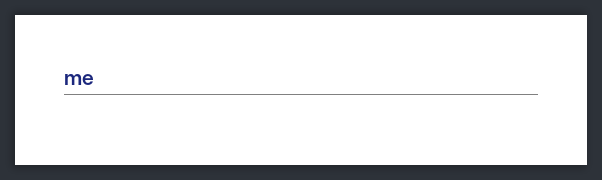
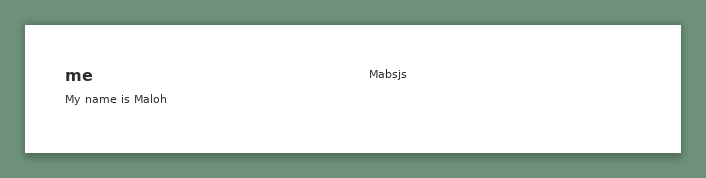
+ My name is Maloh
+ Mabsjs

